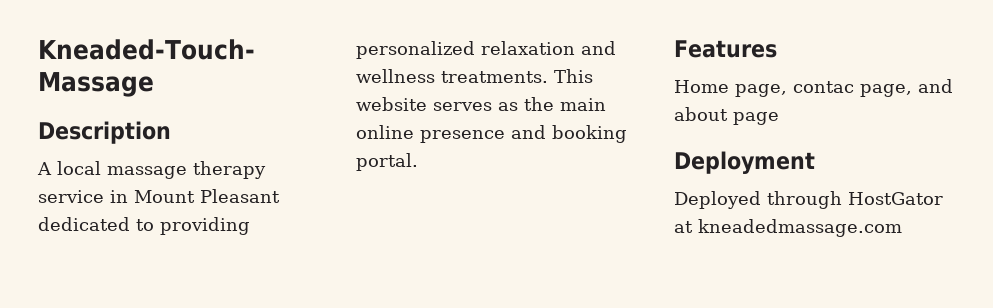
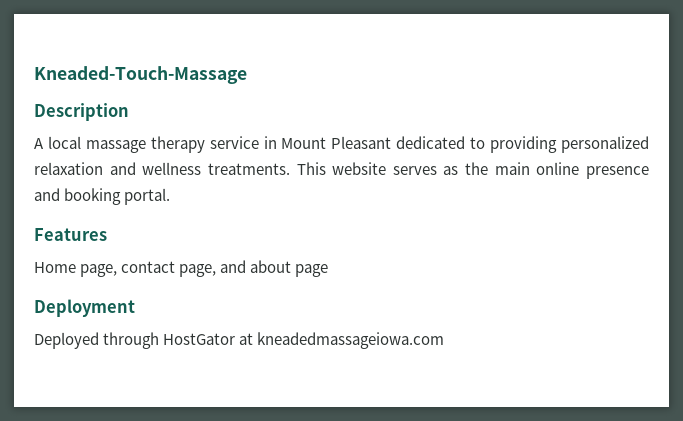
- Home page, contac page, and about page
+ Home page, contact page, and about page
- Deployed through HostGator at kneadedmassage.com
+ Deployed through HostGator at kneadedmassageiowa.com

